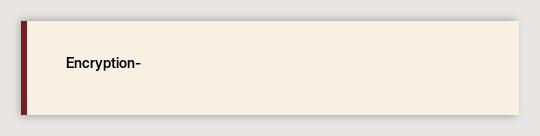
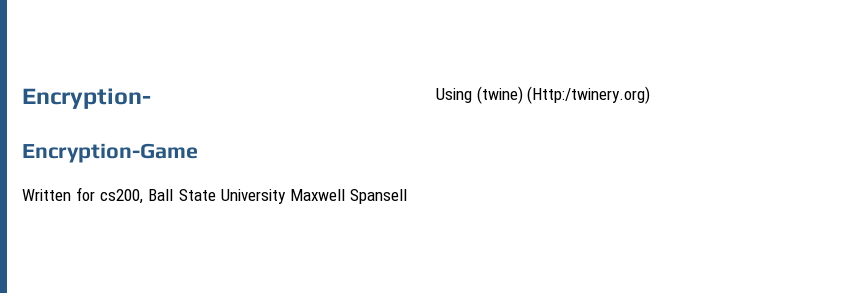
+ Encryption-Game
+ Written for cs200, Ball State University Maxwell Spansell Using (twine) (Http:/twinery.org)

